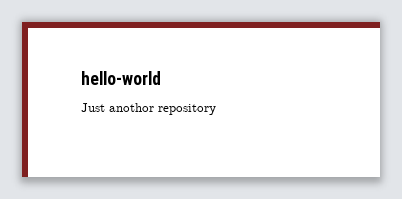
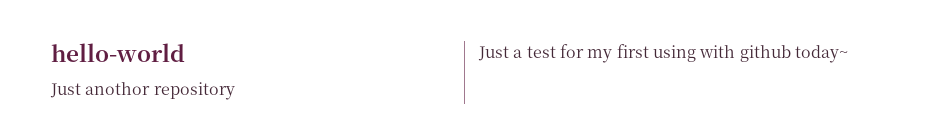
+ Just a test for my first using with github today~

